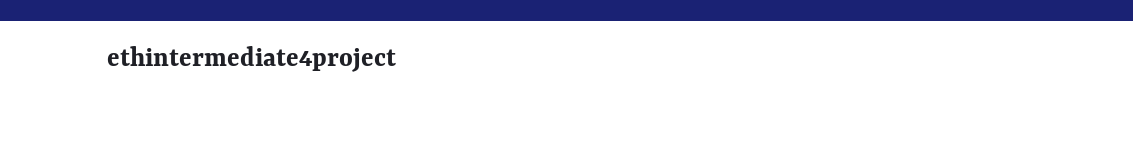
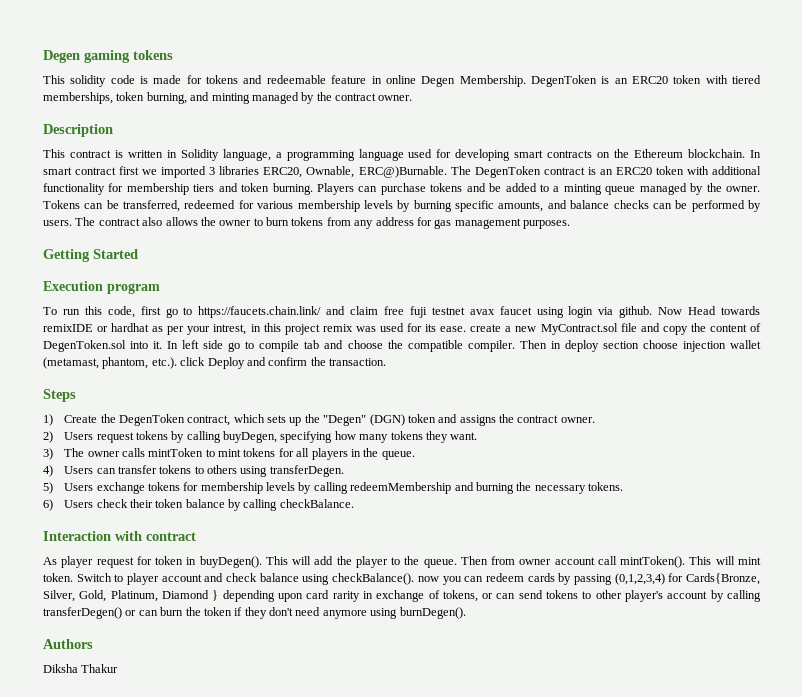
- ethintermediate4project
+ Degen gaming tokens
+ This solidity code is made for tokens and redeemable feature in online Degen Membership. DegenToken is an ERC20 token with tiered memberships, token burning, and minting managed by the contract owner.
+ Description
+ This contract is written in Solidity language, a programming language used for developing smart contracts on the Ethereum blockchain. In smart contract first we imported 3 libraries ERC20, Ownable, ERC@)Burnable. The DegenToken contract is an ERC20 token with additional functionality for membership tiers and token burning. Players can purchase tokens and be added to a minting queue managed by the owner. Tokens can be transferred, redeemed for various membership levels by burning specific amounts, and balance checks can be performed by users. The contract also allows the owner to burn tokens from any address for gas management purposes.
+ Getting Started
+ Execution program
+ To run this code, first go to https://faucets.chain.link/ and claim free fuji testnet avax faucet using login via github. Now Head towards remixIDE or hardhat as per your intrest, in this project remix was used for its ease. create a new MyContract.sol file and copy the content of DegenToken.sol into it. In left side go to compile tab and choose the compatible compiler. Then in deploy section choose injection wallet (metamast, phantom, etc.). click Deploy and confirm the transaction.
+ Steps
+ 1) Create the DegenToken contract, which sets up the "Degen" (DGN) token and assigns the contract owner.
+ 2) Users request tokens by calling buyDegen, specifying how many tokens they want.
+ 3) The owner calls mintToken to mint tokens for all players in the queue.
+ 4) Users can transfer tokens to others using transferDegen.
+ 5) Users exchange tokens for membership levels by calling redeemMembership and burning the necessary tokens.
+ 6) Users check their token balance by calling checkBalance.
+ Interaction with contract
+ As player request for token in buyDegen(). This will add the player to the queue. Then from owner account call mintToken(). This will mint token. Switch to player account and check balance using checkBalance(). now you can redeem cards by passing (0,1,2,3,4) for Cards{Bronze, Silver, Gold, Platinum, Diamond } depending upon card rarity in exchange of tokens, or can send tokens to other player's account by calling transferDegen() or can burn the token if they don't need anymore using burnDegen().
+ Authors
+ Diksha Thakur

